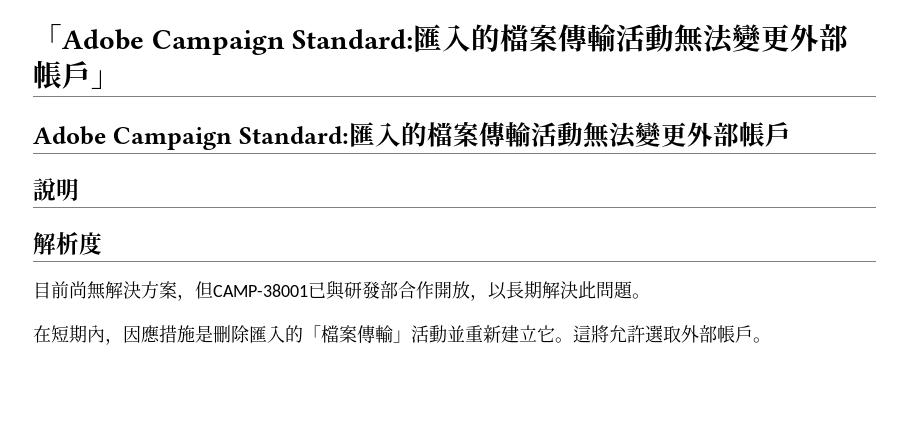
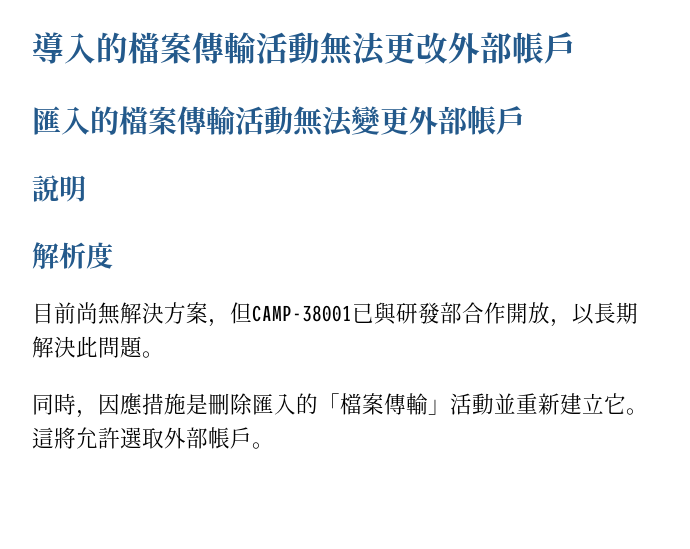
- 「Adobe Campaign Standard:匯入的檔案傳輸活動無法變更外部帳戶」
- Adobe Campaign Standard:匯入的檔案傳輸活動無法變更外部帳戶
+ 導入的檔案傳輸活動無法更改外部帳戶
+ 匯入的檔案傳輸活動無法變更外部帳戶
- 在短期內，因應措施是刪除匯入的「檔案傳輸」活動並重新建立它。
+ 同時，因應措施是刪除匯入的「檔案傳輸」活動並重新建立它。

